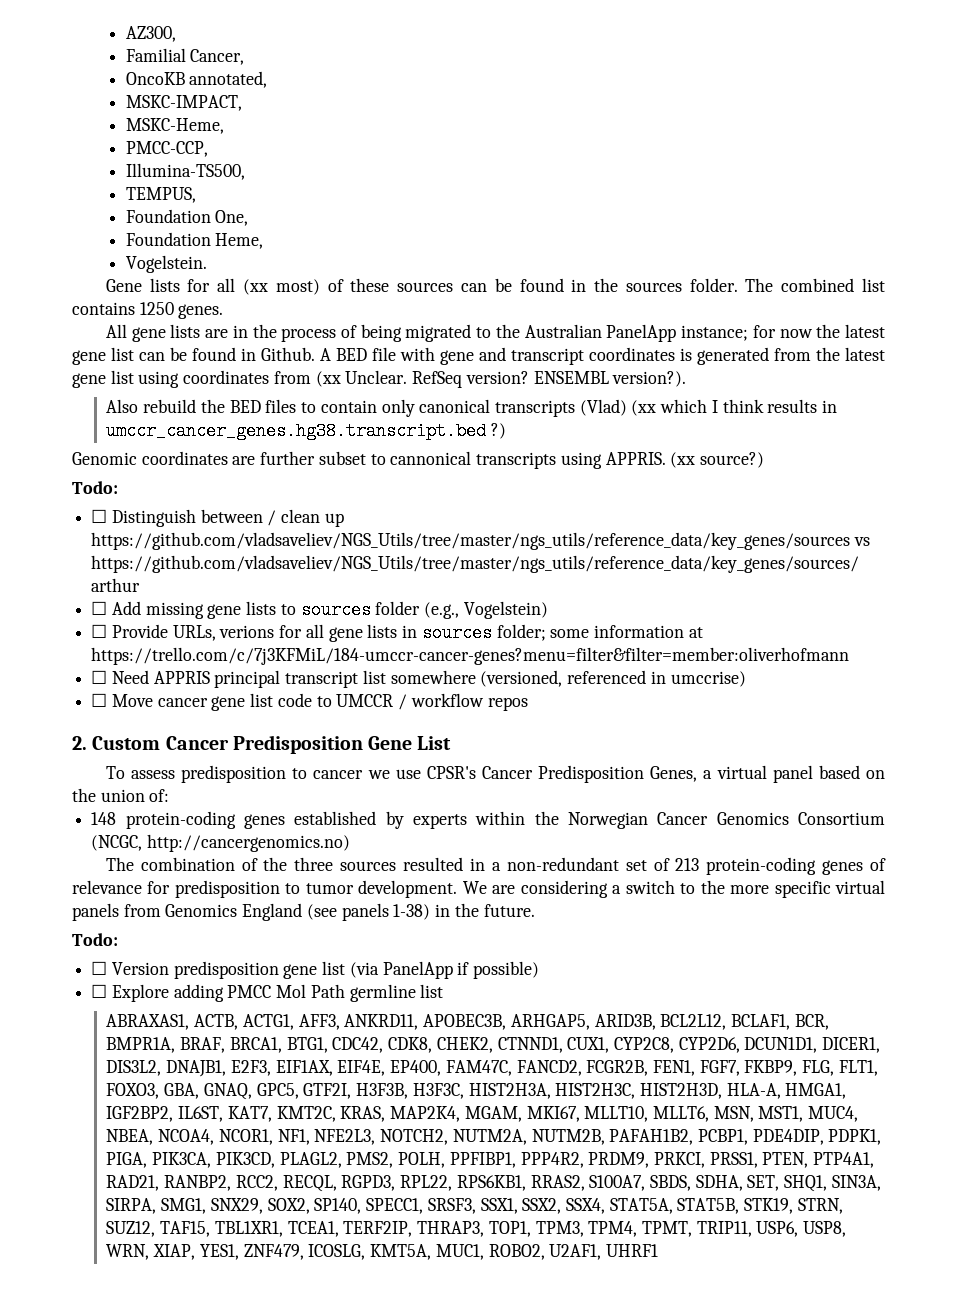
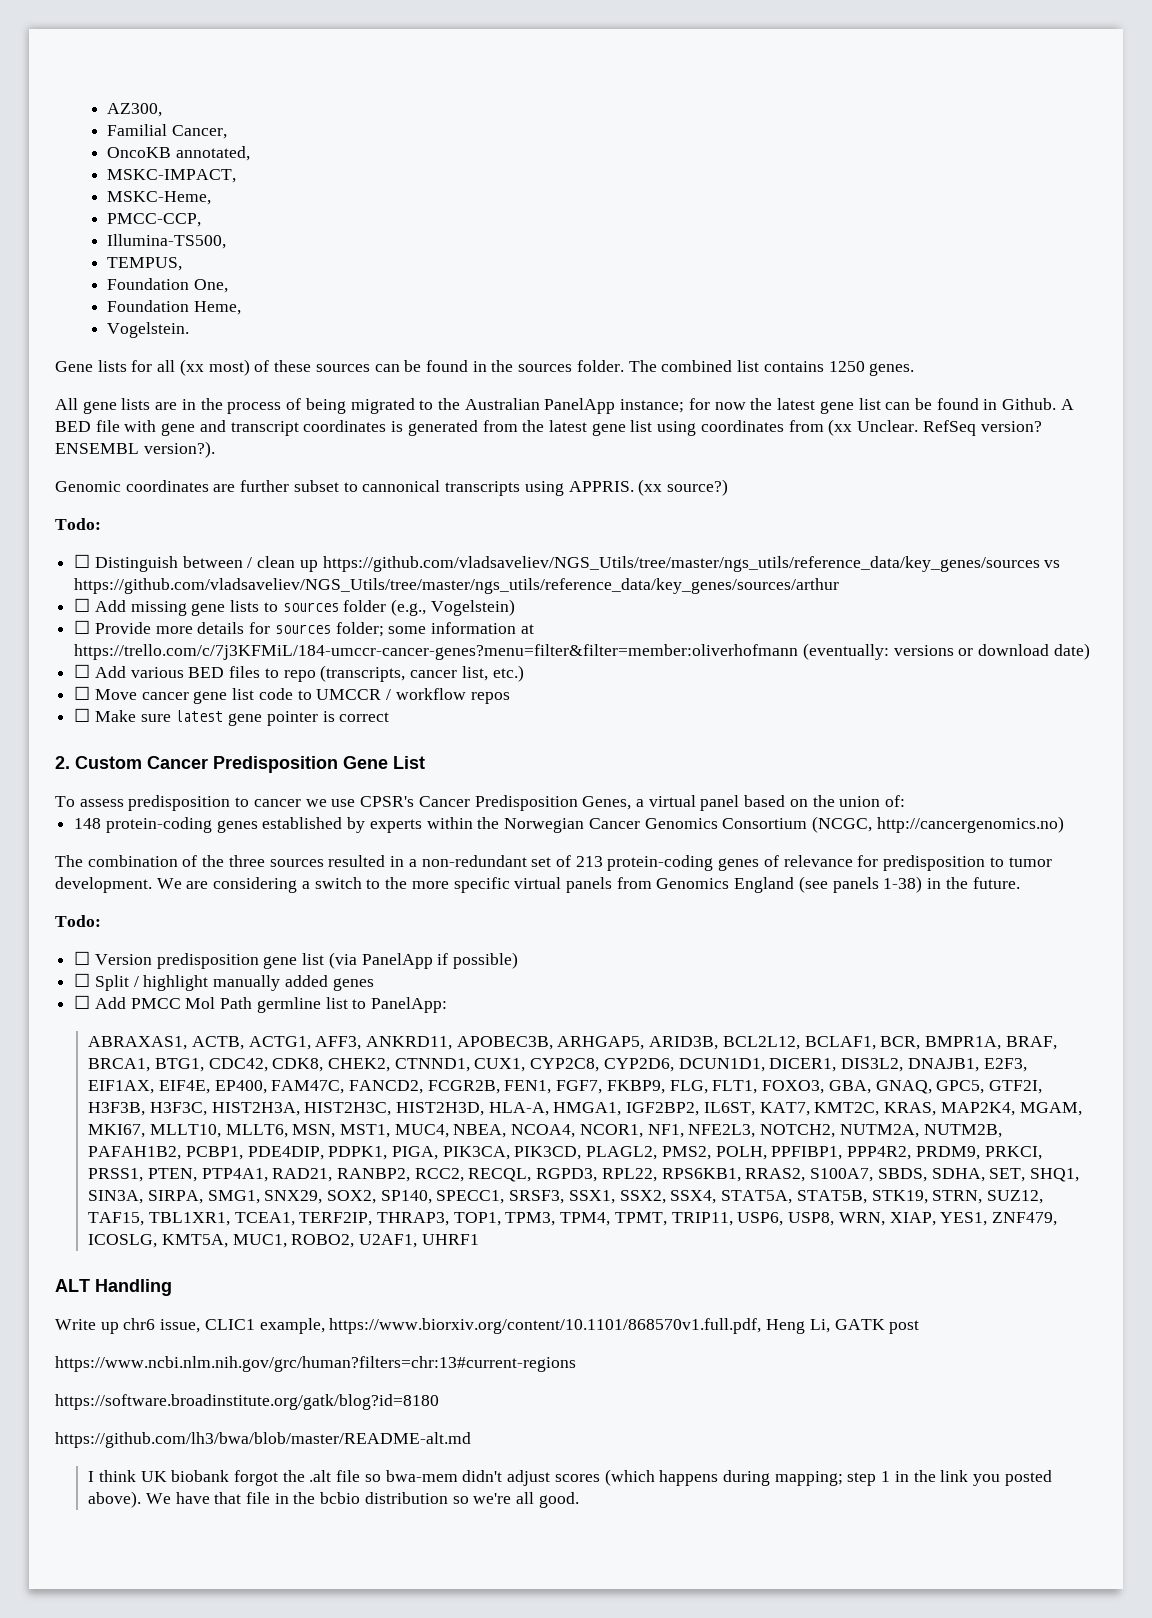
- Also rebuild the BED files to contain only canonical transcripts (Vlad) (xx which I think results in umccr_cancer_genes.hg38.transcript.bed ?)
- ☐ Provide URLs, verions for all gene lists in sources folder; some information at https://trello.com/c/7j3KFMiL/184-umccr-cancer-genes?menu=filter&filter=member:oliverhofmann
- ☐ Need APPRIS principal transcript list somewhere (versioned, referenced in umccrise)
+ ☐ Provide more details for sources folder; some information at https://trello.com/c/7j3KFMiL/184-umccr-cancer-genes?menu=filter&filter=member:oliverhofmann (eventually: versions or download date)
+ ☐ Add various BED files to repo (transcripts, cancer list, etc.)
+ ☐ Make sure latest gene pointer is correct
- ☐ Explore adding PMCC Mol Path germline list
+ ☐ Split / highlight manually added genes
+ ☐ Add PMCC Mol Path germline list to PanelApp:
+ ALT Handling
+ Write up chr6 issue, CLIC1 example, https://www.biorxiv.org/content/10.1101/868570v1.full.pdf, Heng Li, GATK post
+ https://www.ncbi.nlm.nih.gov/grc/human?filters=chr:13#current-regions
+ https://software.broadinstitute.org/gatk/blog?id=8180
+ https://github.com/lh3/bwa/blob/master/README-alt.md
+ I think UK biobank forgot the .alt file so bwa-mem didn't adjust scores (which happens during mapping; step 1 in the link you posted above). We have that file in the bcbio distribution so we're all good.

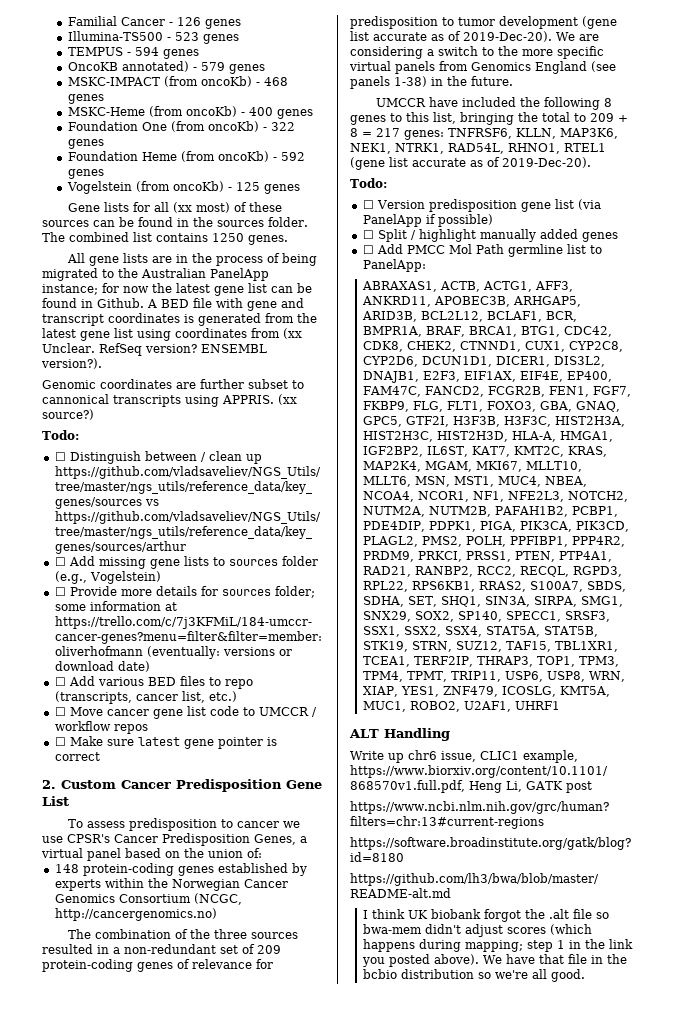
- AZ300,
- Familial Cancer,
- OncoKB annotated,
- MSKC-IMPACT,
- MSKC-Heme,
- PMCC-CCP,
- Illumina-TS500,
- TEMPUS,
- Foundation One,
- Foundation Heme,
- Vogelstein.
+ Familial Cancer - 126 genes
+ Illumina-TS500 - 523 genes
+ TEMPUS - 594 genes
+ OncoKB annotated) - 579 genes
+ MSKC-IMPACT (from oncoKb) - 468 genes
+ MSKC-Heme (from oncoKb) - 400 genes
+ Foundation One (from oncoKb) - 322 genes
+ Foundation Heme (from oncoKb) - 592 genes
+ Vogelstein (from oncoKb) - 125 genes
- The combination of the three sources resulted in a non-redundant set of 213 protein-coding genes of relevance for predisposition to tumor development.
+ The combination of the three sources resulted in a non-redundant set of 209 protein-coding genes of relevance for predisposition to tumor development (gene list accurate as of 2019-Dec-20).
+ UMCCR have included the following 8 genes to this list, bringing the total to 209 + 8 = 217 genes: TNFRSF6, KLLN, MAP3K6, NEK1, NTRK1, RAD54L, RHNO1, RTEL1 (gene list accurate as of 2019-Dec-20).

